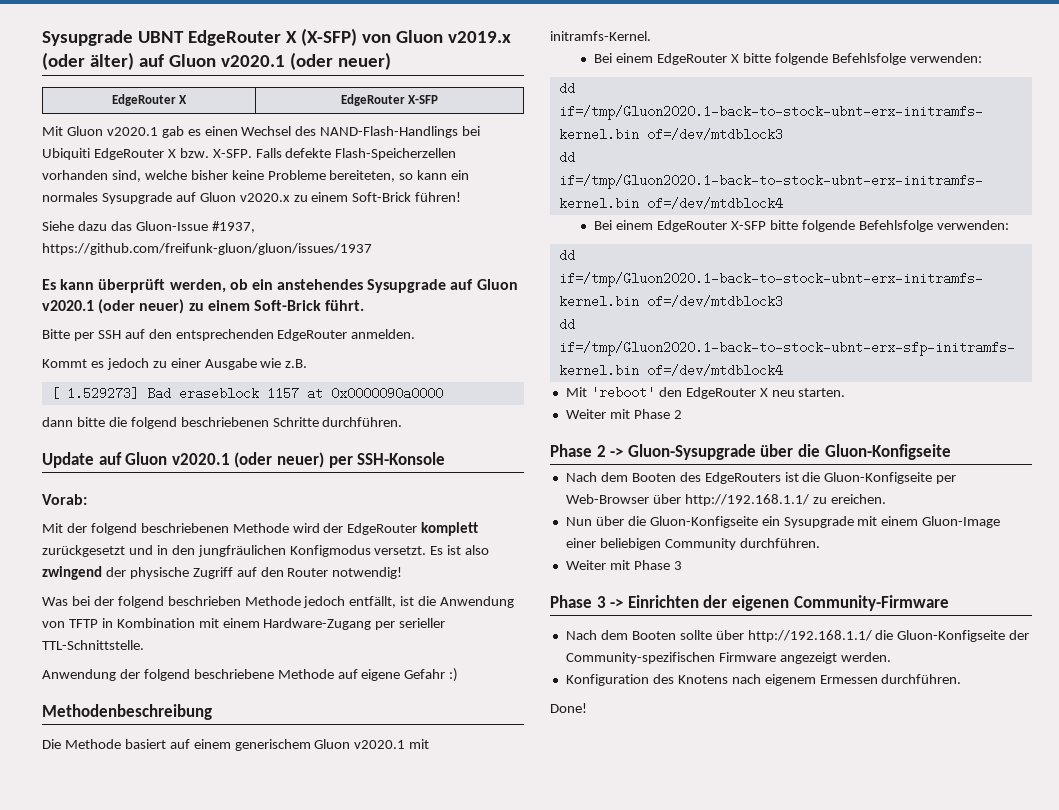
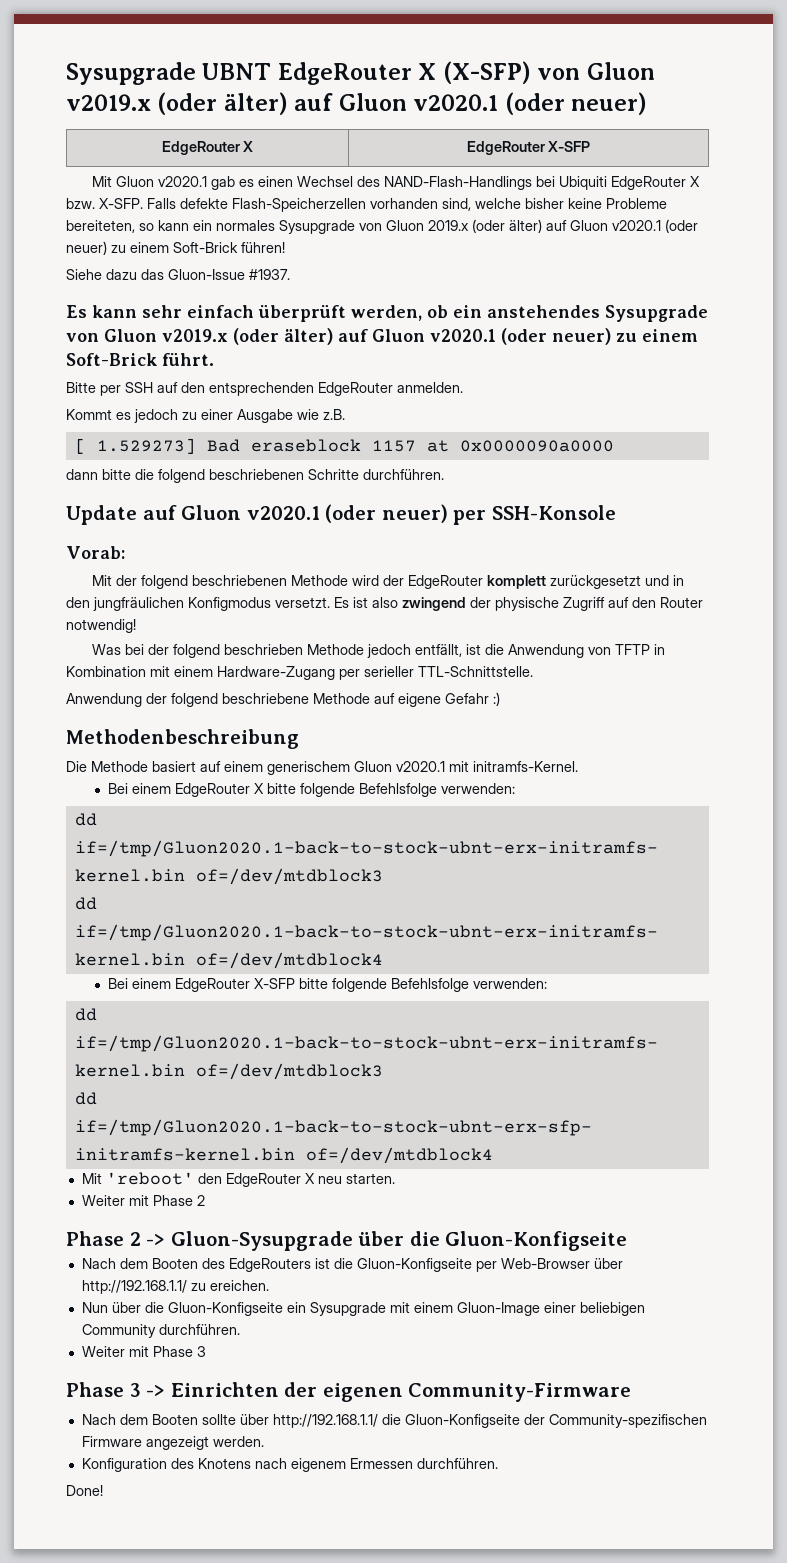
- Falls defekte Flash-Speicherzellen vorhanden sind, welche bisher keine Probleme bereiteten, so kann ein normales Sysupgrade auf Gluon v2020.x zu einem Soft-Brick führen!
+ Falls defekte Flash-Speicherzellen vorhanden sind, welche bisher keine Probleme bereiteten, so kann ein normales Sysupgrade von Gluon 2019.x (oder älter) auf Gluon v2020.1 (oder neuer) zu einem Soft-Brick führen!
- Siehe dazu das Gluon-Issue #1937, https://github.com/freifunk-gluon/gluon/issues/1937
+ Siehe dazu das Gluon-Issue #1937.
- Es kann überprüft werden, ob ein anstehendes Sysupgrade auf Gluon v2020.1 (oder neuer) zu einem Soft-Brick führt.
+ Es kann sehr einfach überprüft werden, ob ein anstehendes Sysupgrade von Gluon v2019.x (oder älter) auf Gluon v2020.1 (oder neuer) zu einem Soft-Brick führt.

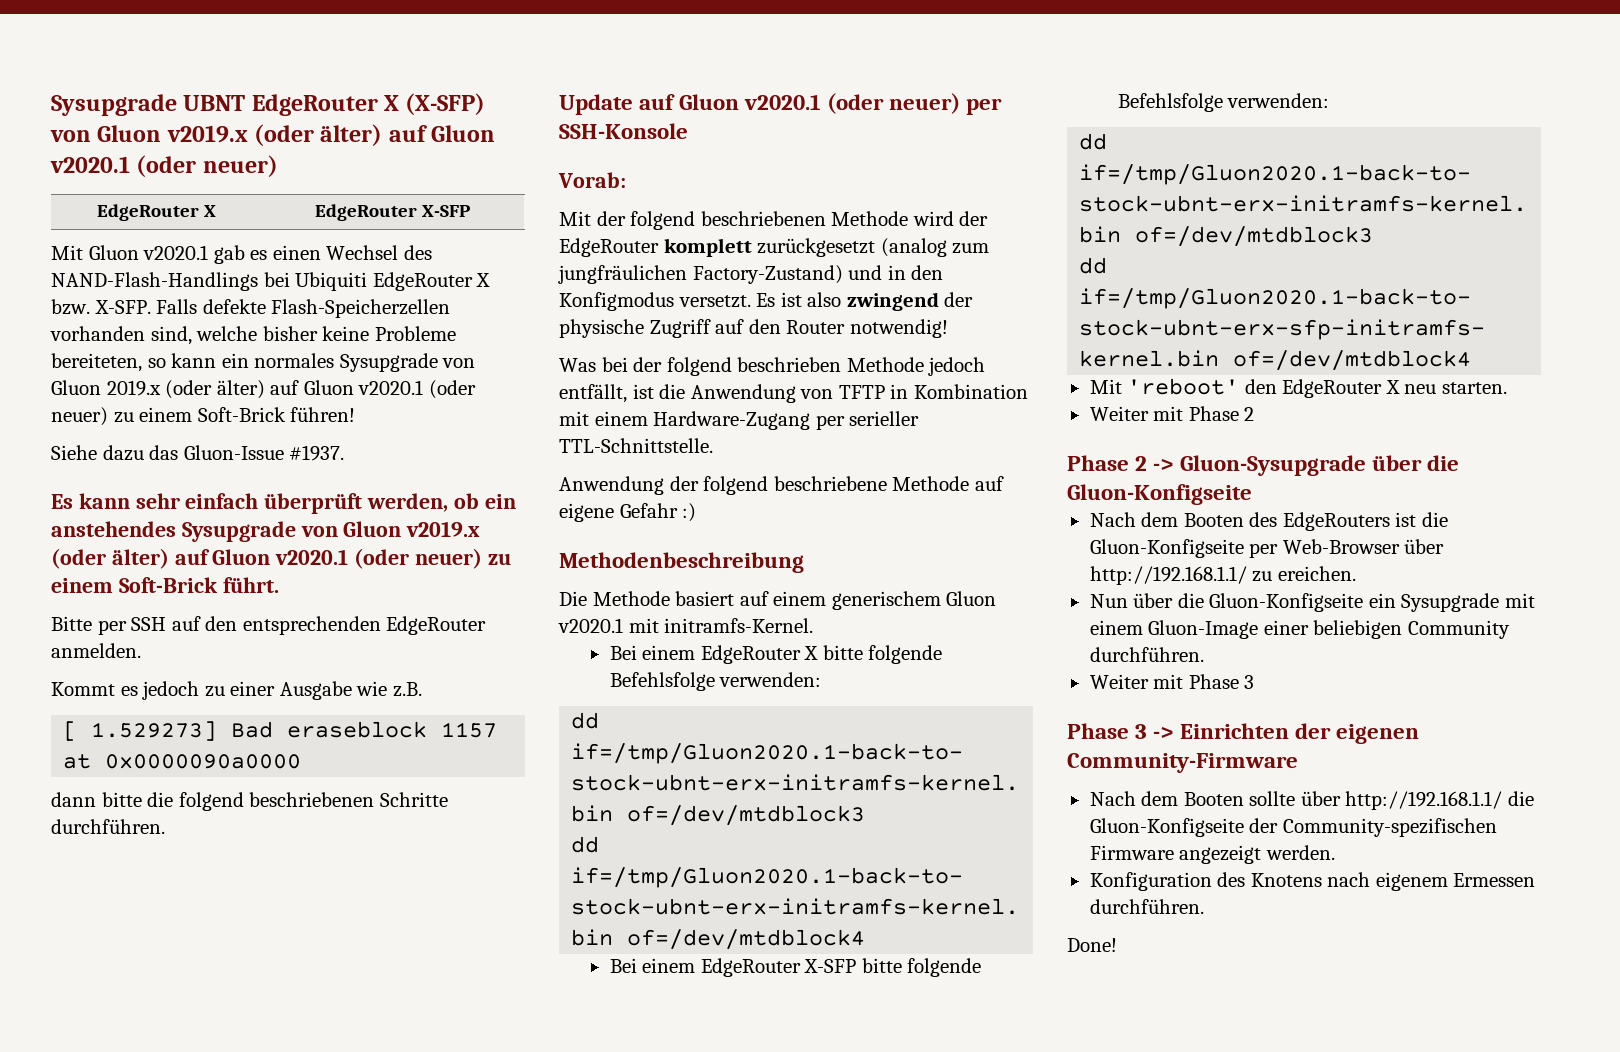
- Mit der folgend beschriebenen Methode wird der EdgeRouter komplett zurückgesetzt und in den jungfräulichen Konfigmodus versetzt.
+ Mit der folgend beschriebenen Methode wird der EdgeRouter komplett zurückgesetzt (analog zum jungfräulichen Factory-Zustand) und in den Konfigmodus versetzt.

